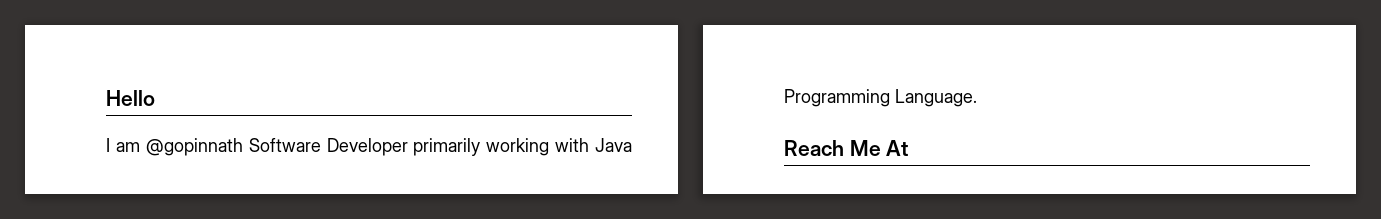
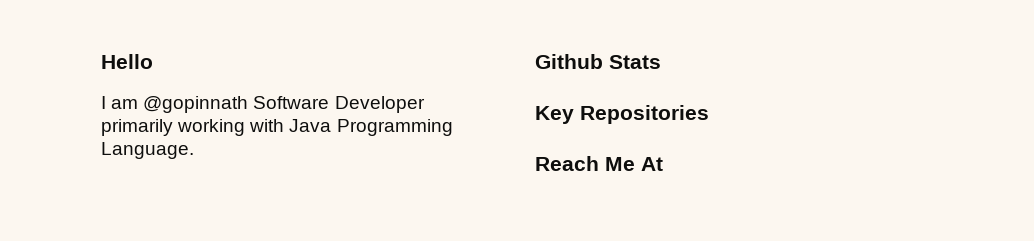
+ Github Stats
+ Key Repositories

